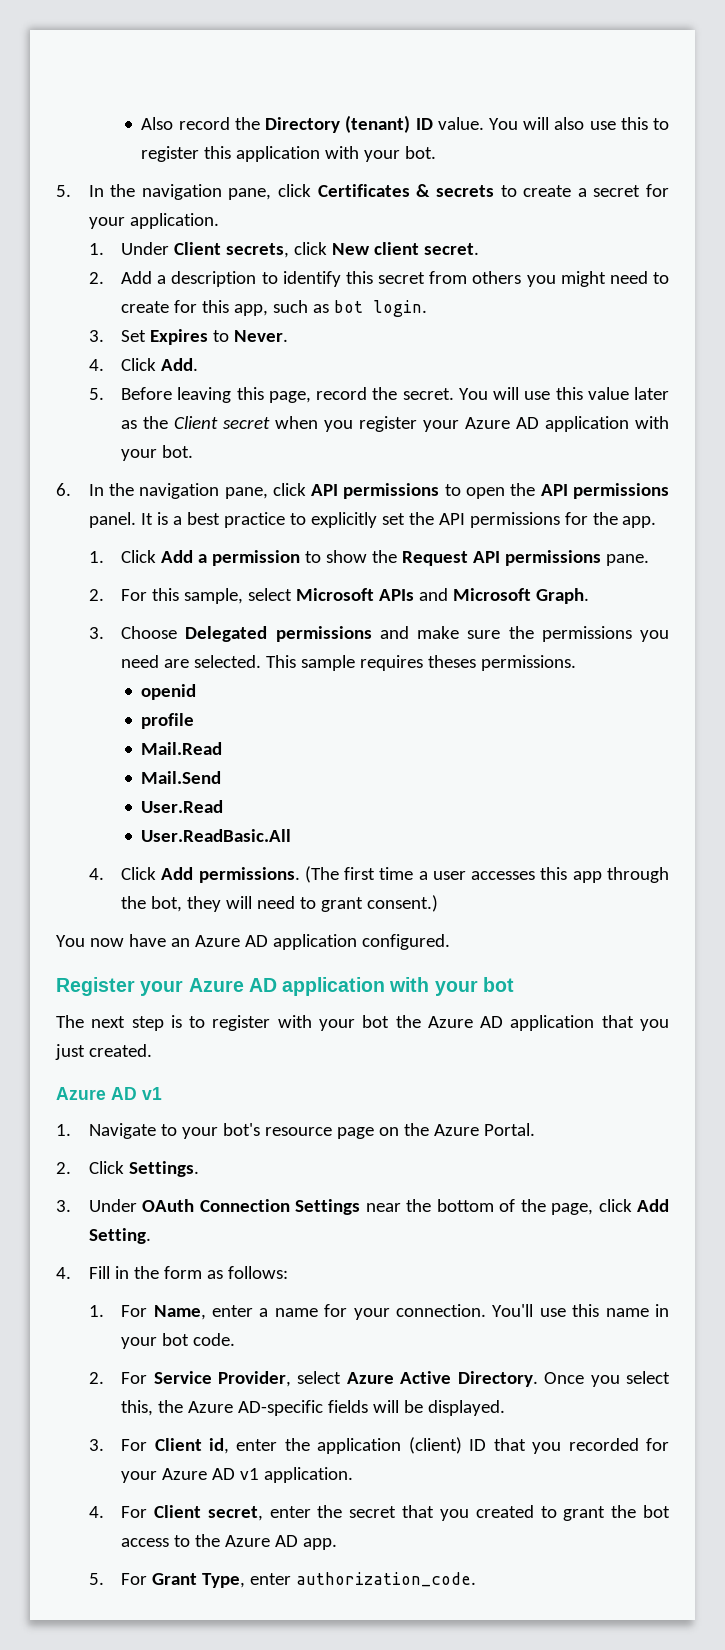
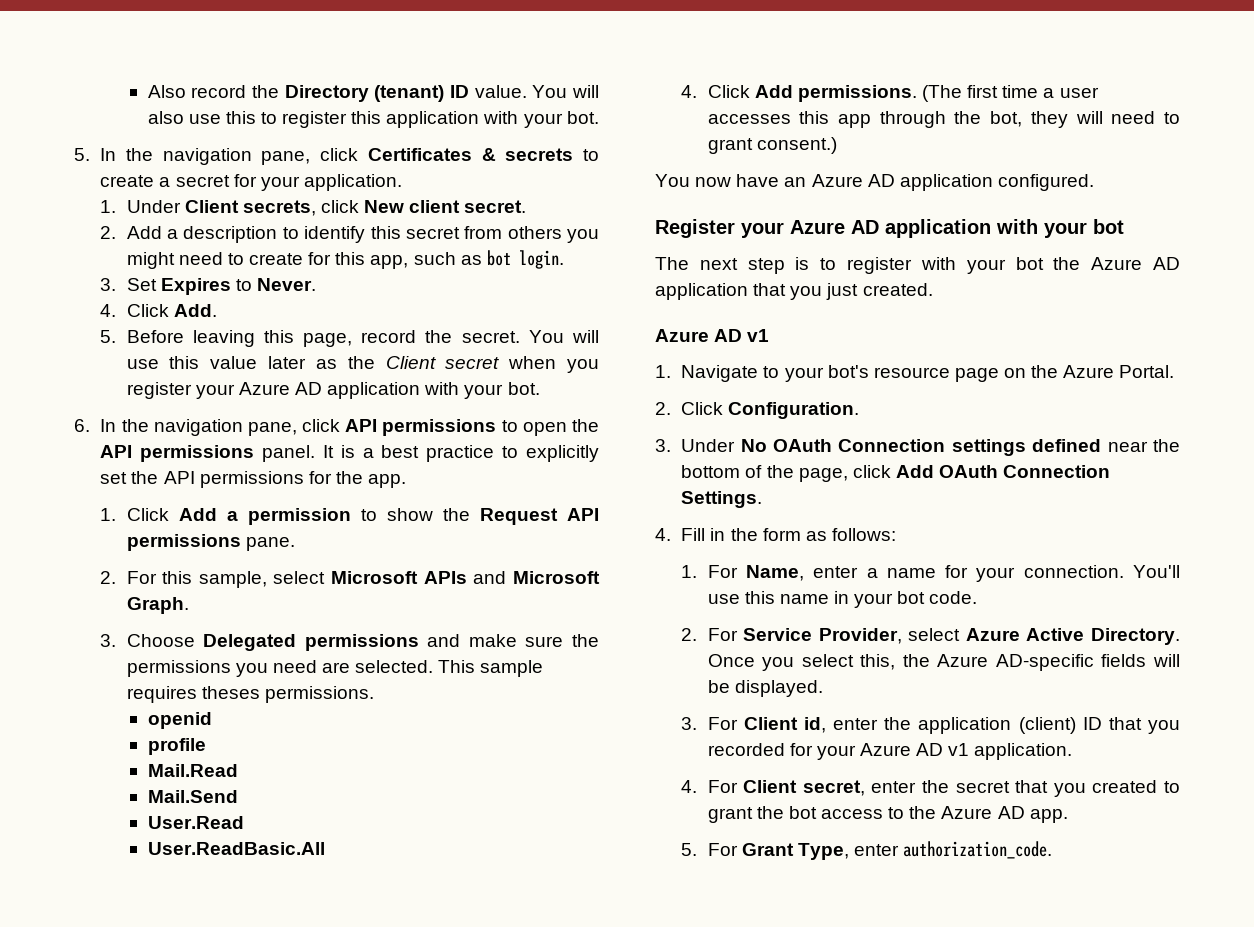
- 2. Click Settings.
+ 2. Click Configuration.
- 3. Under OAuth Connection Settings near the bottom of the page, click Add Setting.
+ 3. Under No OAuth Connection settings defined near the bottom of the page, click Add OAuth Connection Settings.

